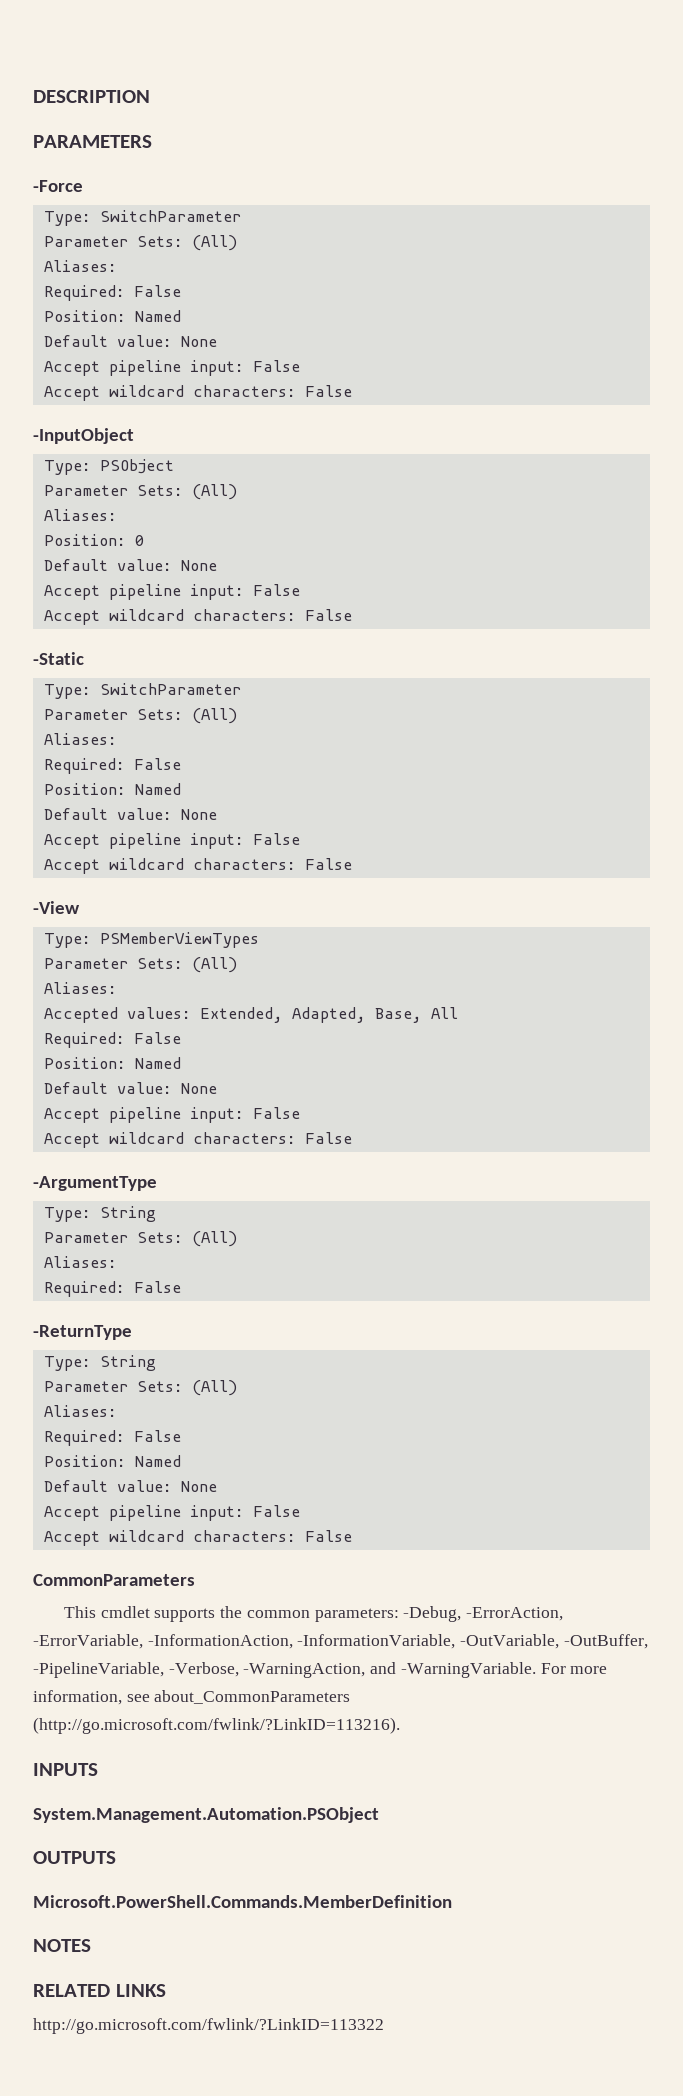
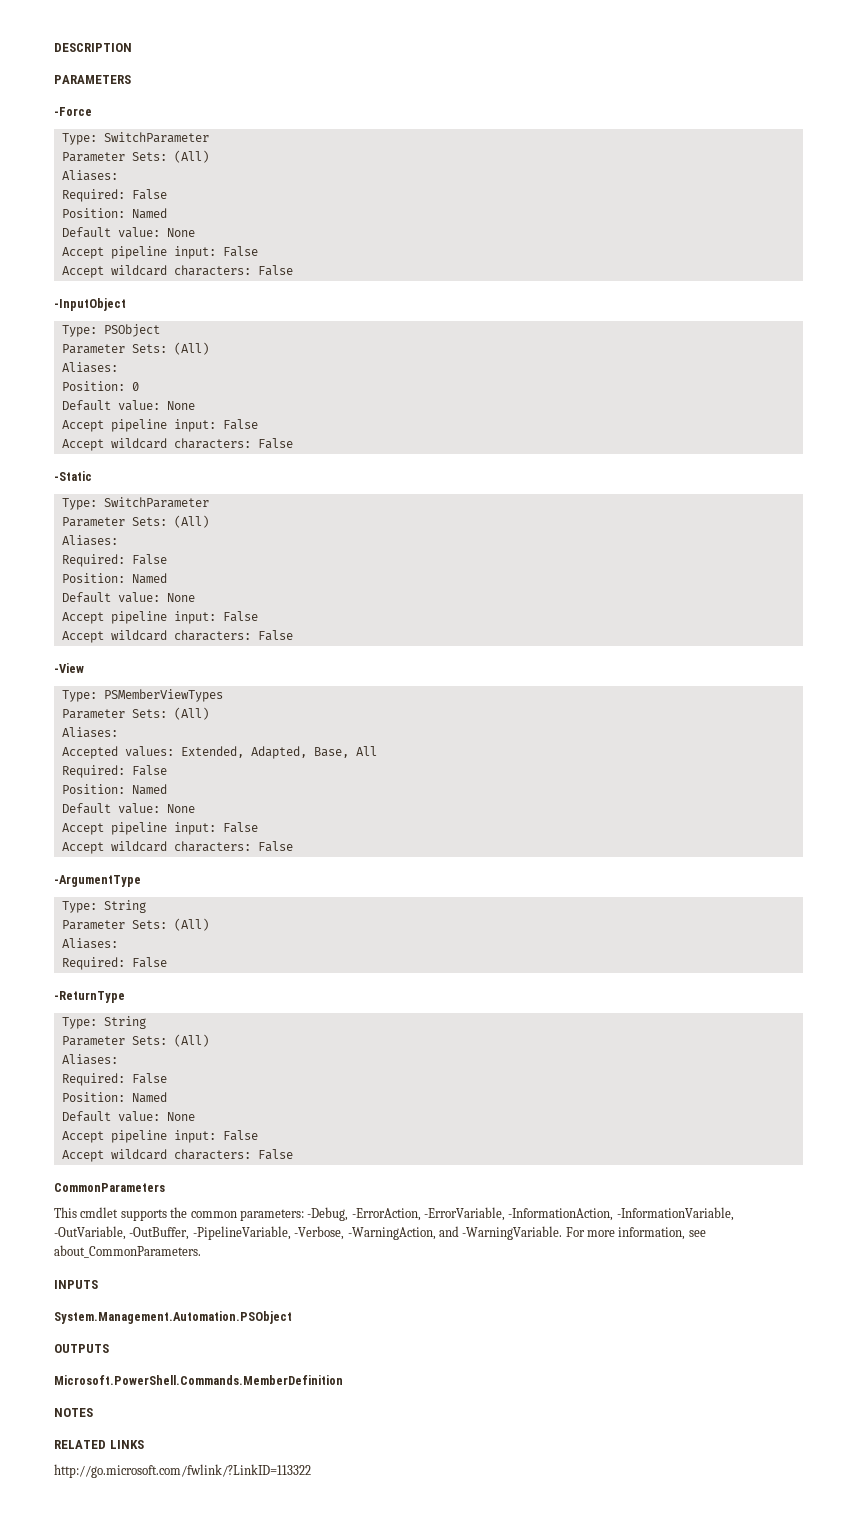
- For more information, see about_CommonParameters (http://go.microsoft.com/fwlink/?LinkID=113216).
+ For more information, see about_CommonParameters.

